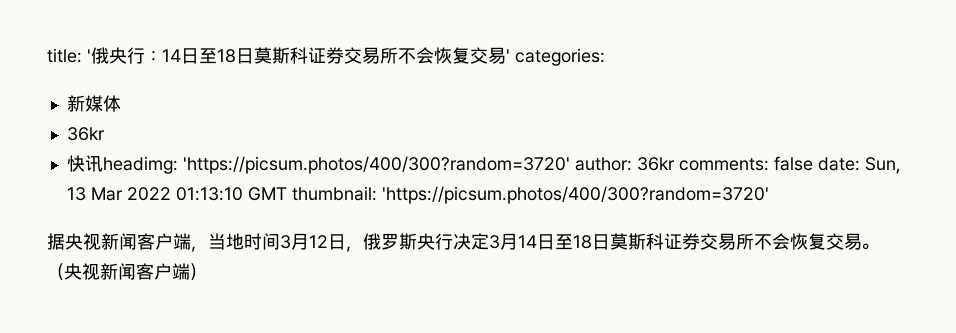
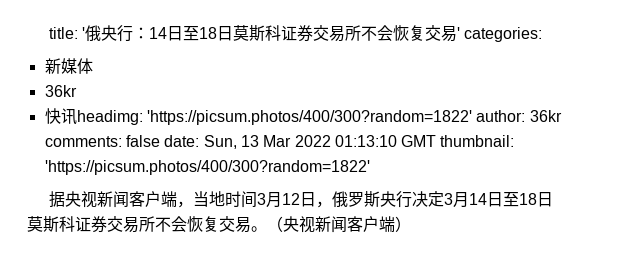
- 快讯headimg: 'https://picsum.photos/400/300?random=3720' author: 36kr comments: false date: Sun, 13 Mar 2022 01:13:10 GMT thumbnail: 'https://picsum.photos/400/300?random=3720'
+ 快讯headimg: 'https://picsum.photos/400/300?random=1822' author: 36kr comments: false date: Sun, 13 Mar 2022 01:13:10 GMT thumbnail: 'https://picsum.photos/400/300?random=1822'

